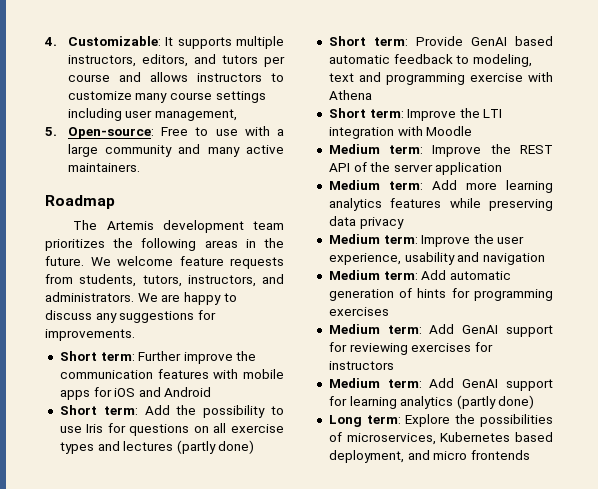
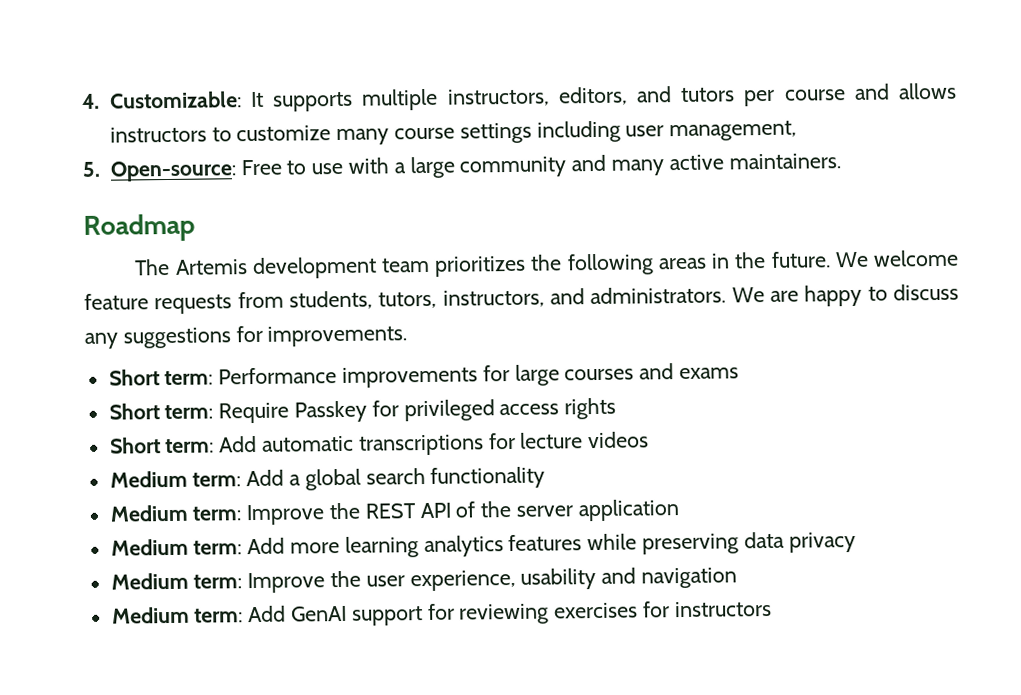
- Short term: Further improve the communication features with mobile apps for iOS and Android
- Short term: Add the possibility to use Iris for questions on all exercise types and lectures (partly done)
- Short term: Provide GenAI based automatic feedback to modeling, text and programming exercise with Athena
- Short term: Improve the LTI integration with Moodle
+ Short term: Performance improvements for large courses and exams
+ Short term: Require Passkey for privileged access rights
+ Short term: Add automatic transcriptions for lecture videos
+ Medium term: Add a global search functionality
- Medium term: Add automatic generation of hints for programming exercises
- Medium term: Add GenAI support for learning analytics (partly done)
- Long term: Explore the possibilities of microservices, Kubernetes based deployment, and micro frontends

